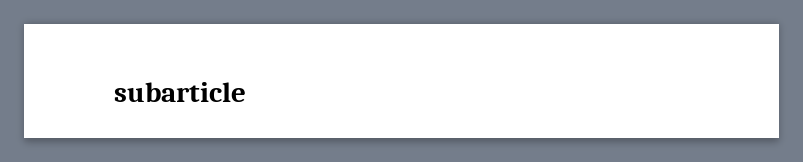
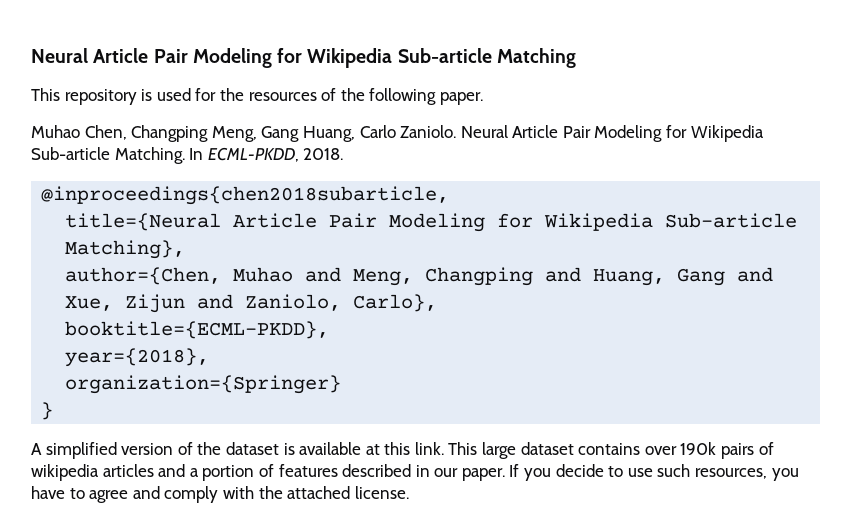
- subarticle
+ Neural Article Pair Modeling for Wikipedia Sub-article Matching
+ This repository is used for the resources of the following paper.
+ Muhao Chen, Changping Meng, Gang Huang, Carlo Zaniolo. Neural Article Pair Modeling for Wikipedia Sub-article Matching. In ECML-PKDD, 2018.
+ @inproceedings{chen2018subarticle,
+ title={Neural Article Pair Modeling for Wikipedia Sub-article Matching},
+ author={Chen, Muhao and Meng, Changping and Huang, Gang and Xue, Zijun and Zaniolo, Carlo},
+ booktitle={ECML-PKDD},
+ year={2018},
+ organization={Springer}
+ }
+ A simplified version of the dataset is available at this link. This large dataset contains over 190k pairs of wikipedia articles and a portion of features described in our paper. If you decide to use such resources, you have to agree and comply with the attached license.

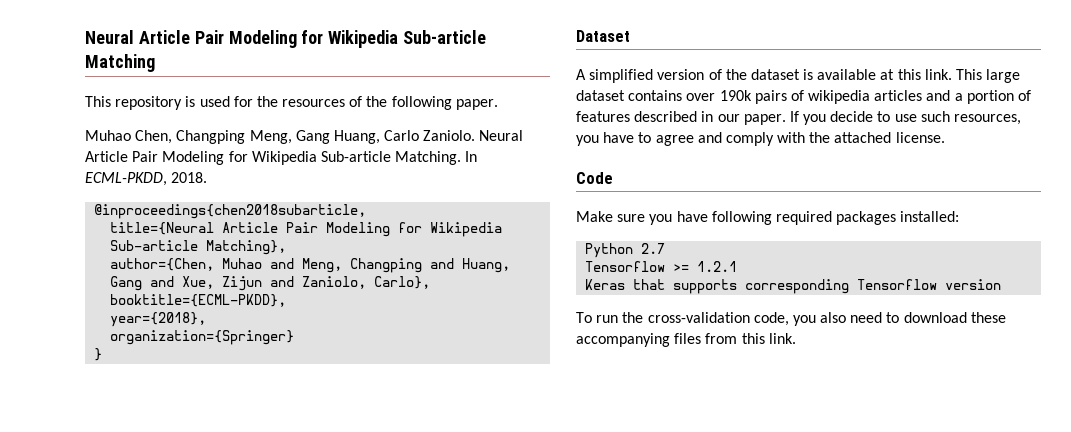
+ Dataset
+ Code
+ Make sure you have following required packages installed:
+ Python 2.7
+ Tensorflow >= 1.2.1
+ Keras that supports corresponding Tensorflow version
+ To run the cross-validation code, you also need to download these accompanying files from this link.

